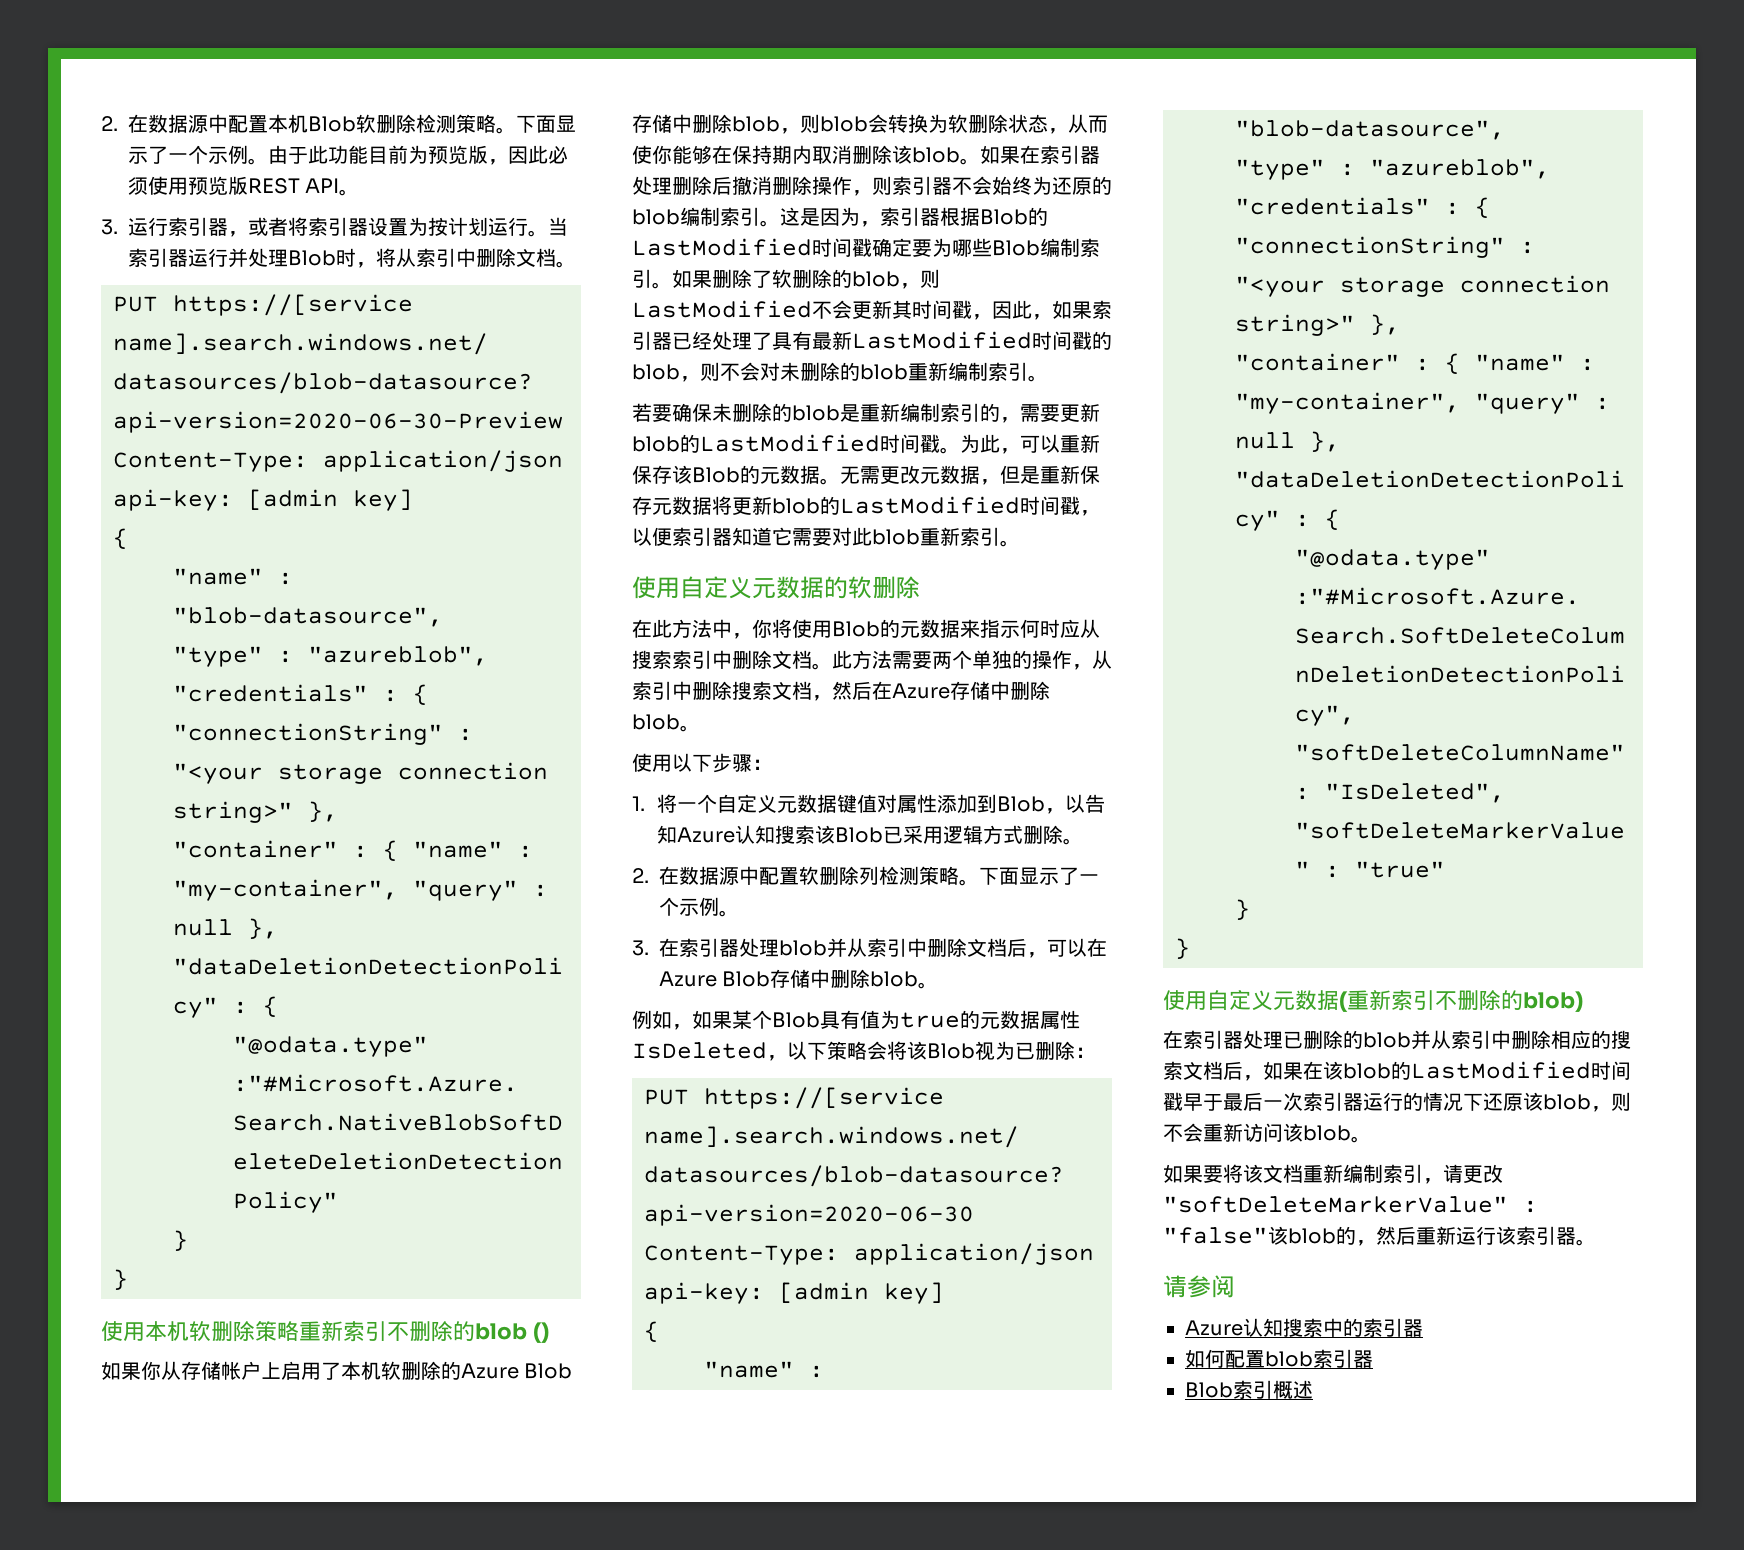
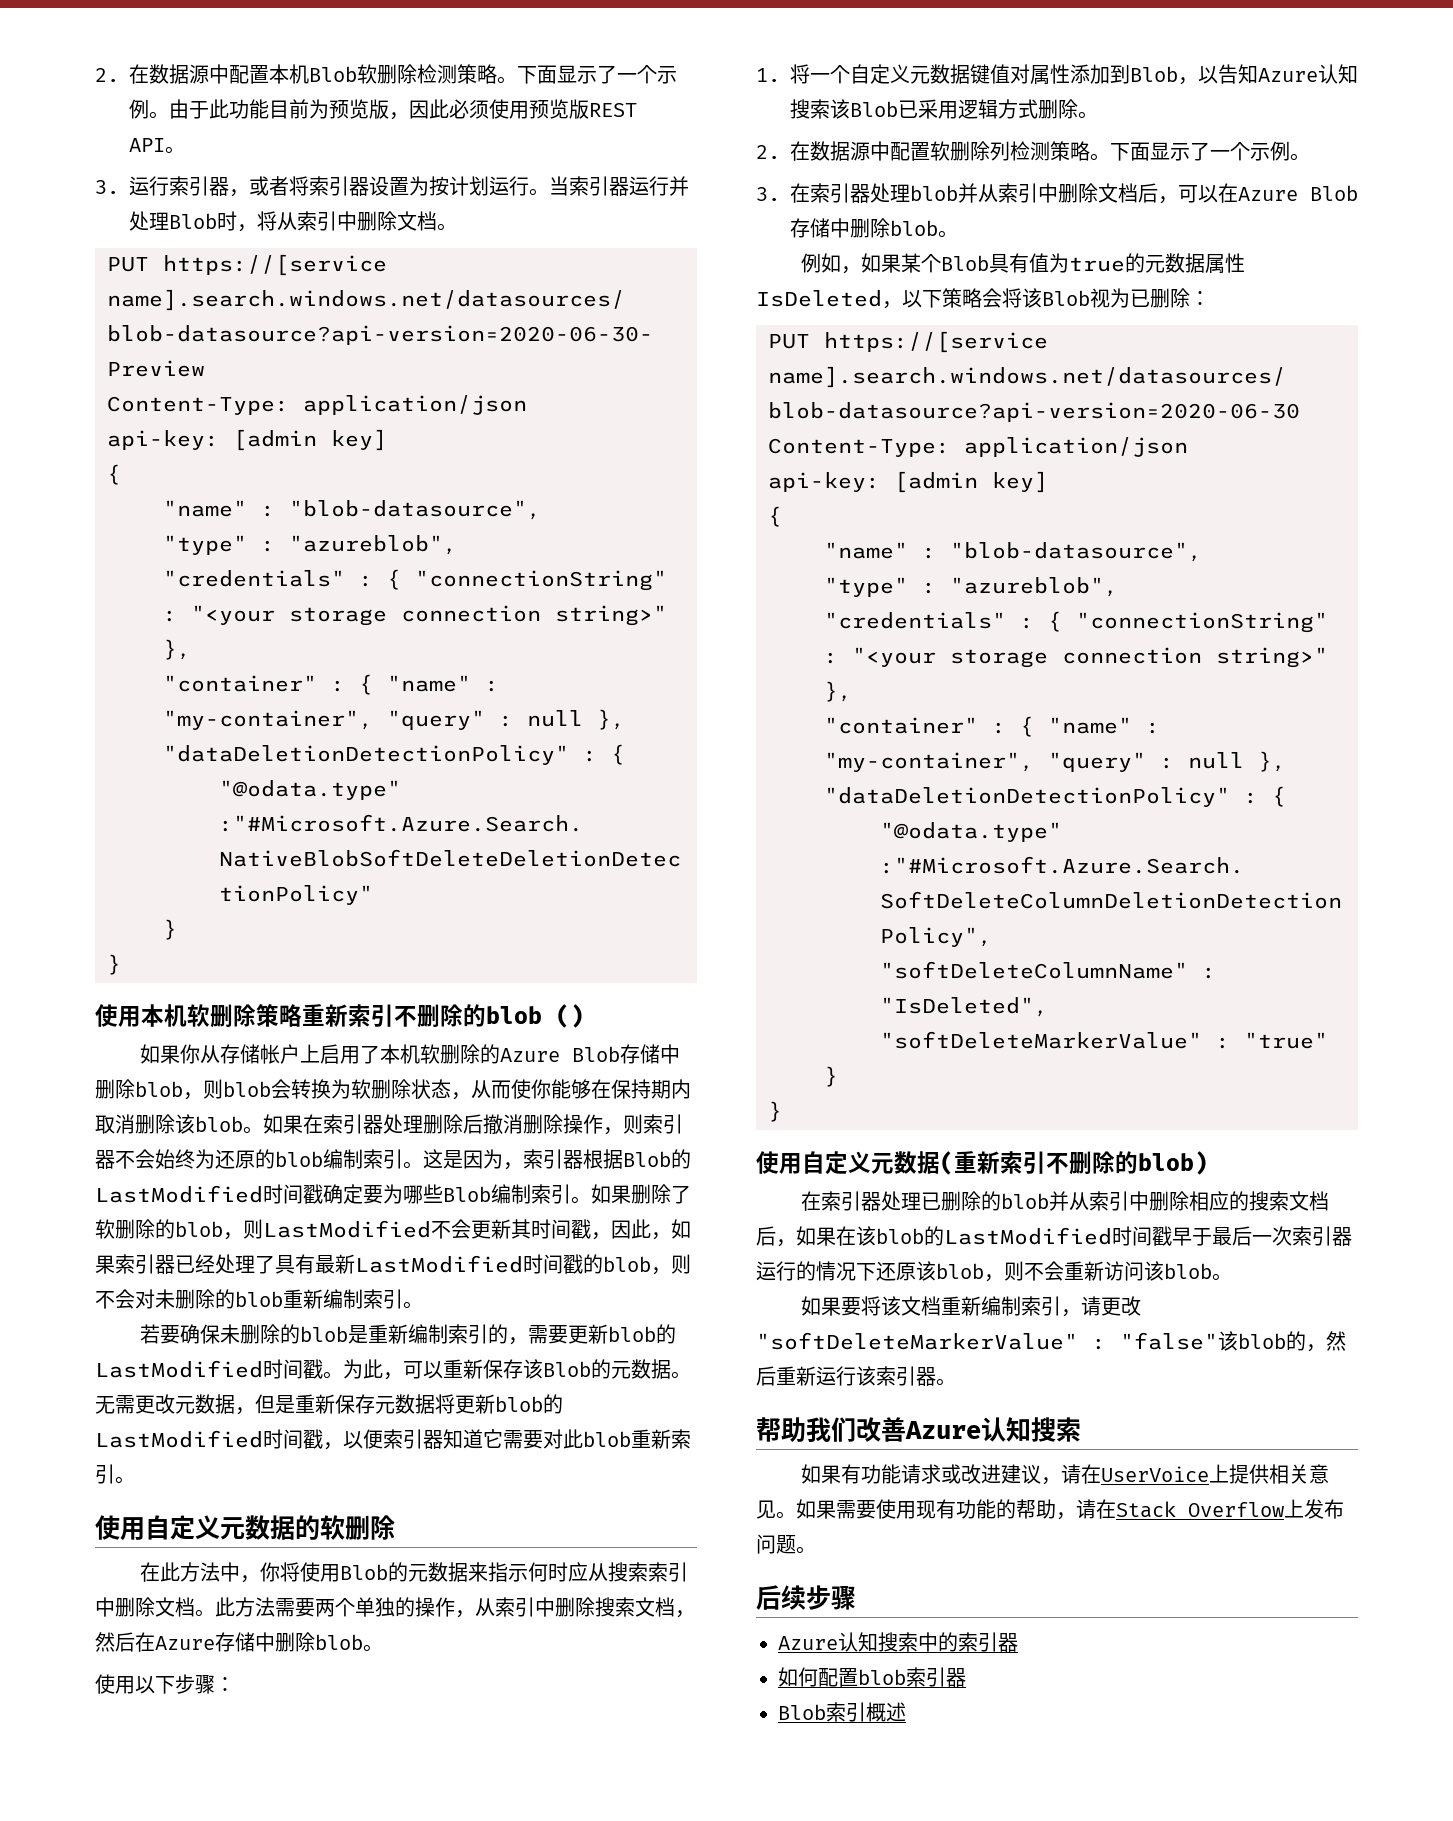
- 请参阅
+ 帮助我们改善Azure认知搜索
+ 如果有功能请求或改进建议，请在UserVoice上提供相关意见。如果需要使用现有功能的帮助，请在Stack Overflow上发布问题。
+ 后续步骤

